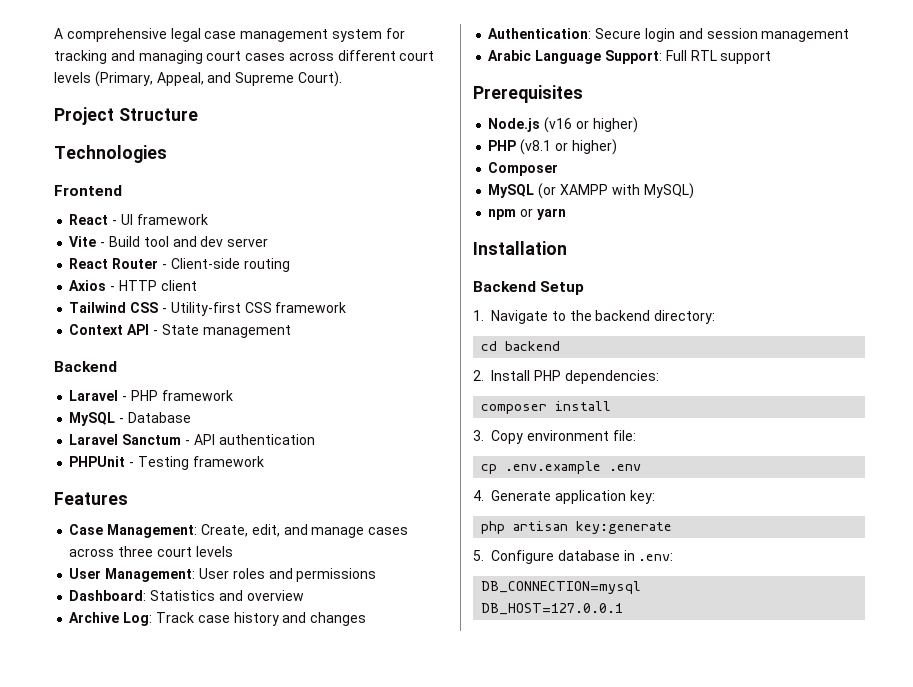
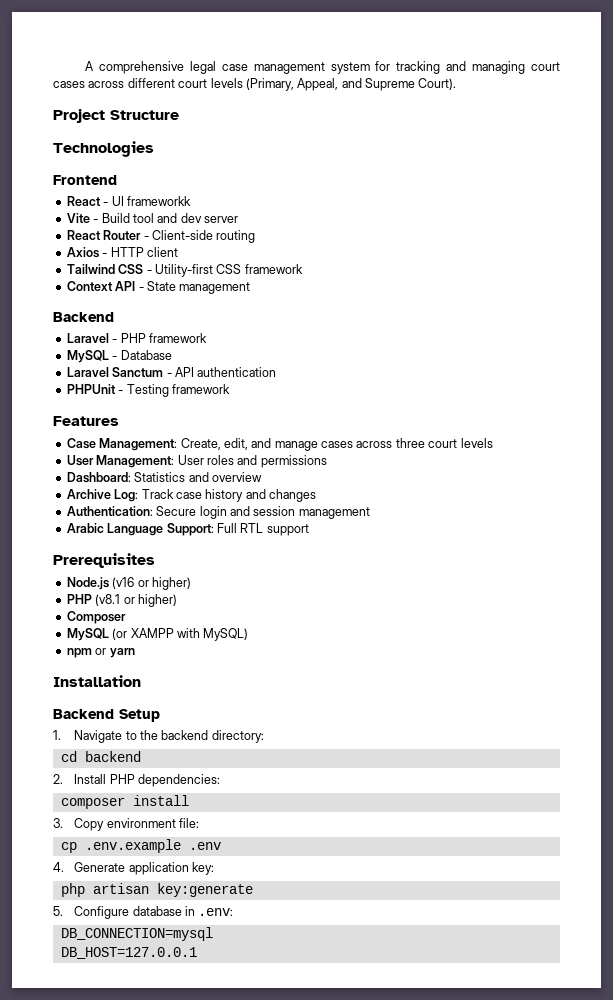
- React - UI framework
+ React - UI frameworkk

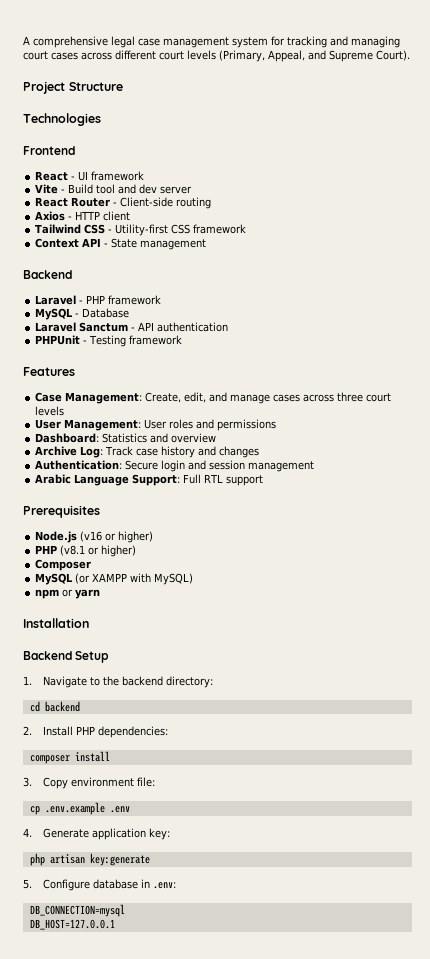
- React - UI frameworkk
+ React - UI framework

